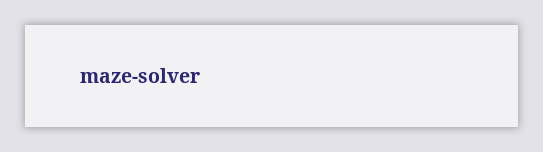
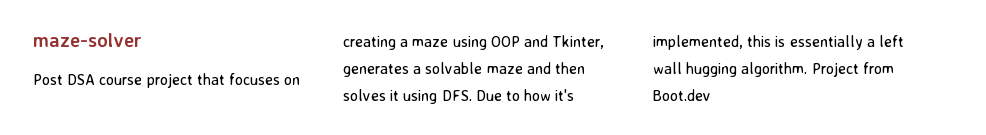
+ Post DSA course project that focuses on creating a maze using OOP and Tkinter, generates a solvable maze and then solves it using DFS. Due to how it's implemented, this is essentially a left wall hugging algorithm. Project from Boot.dev

